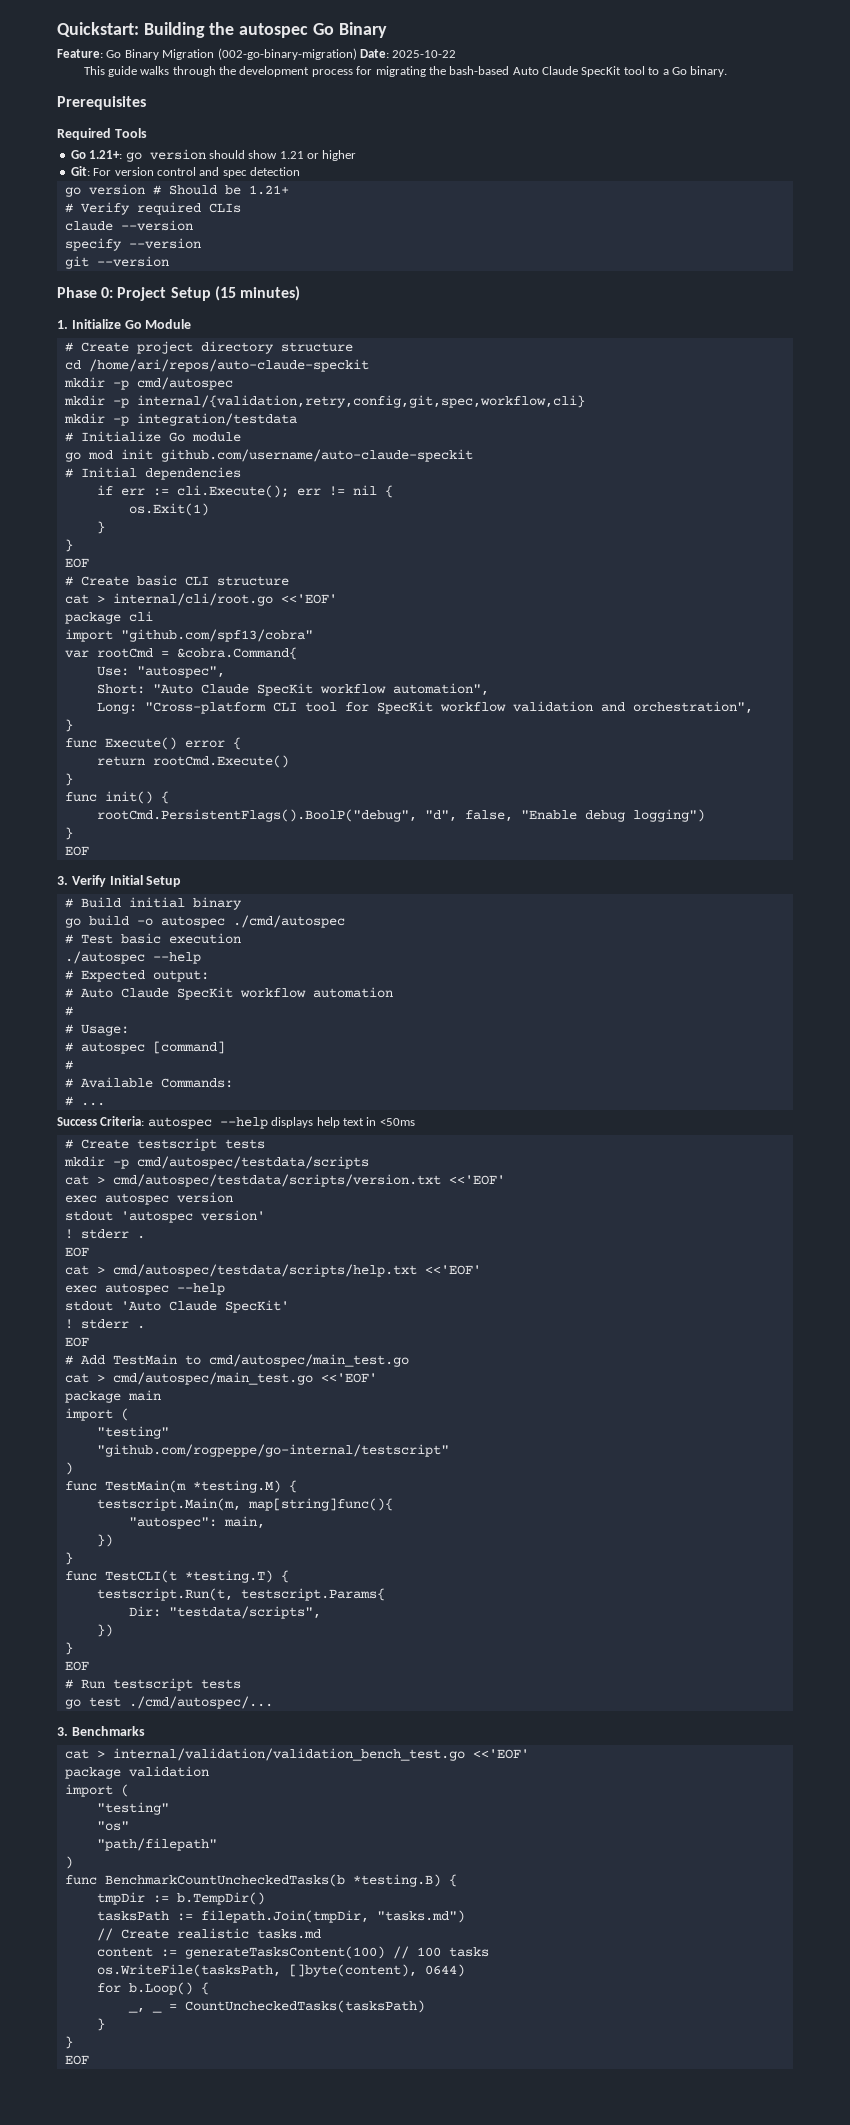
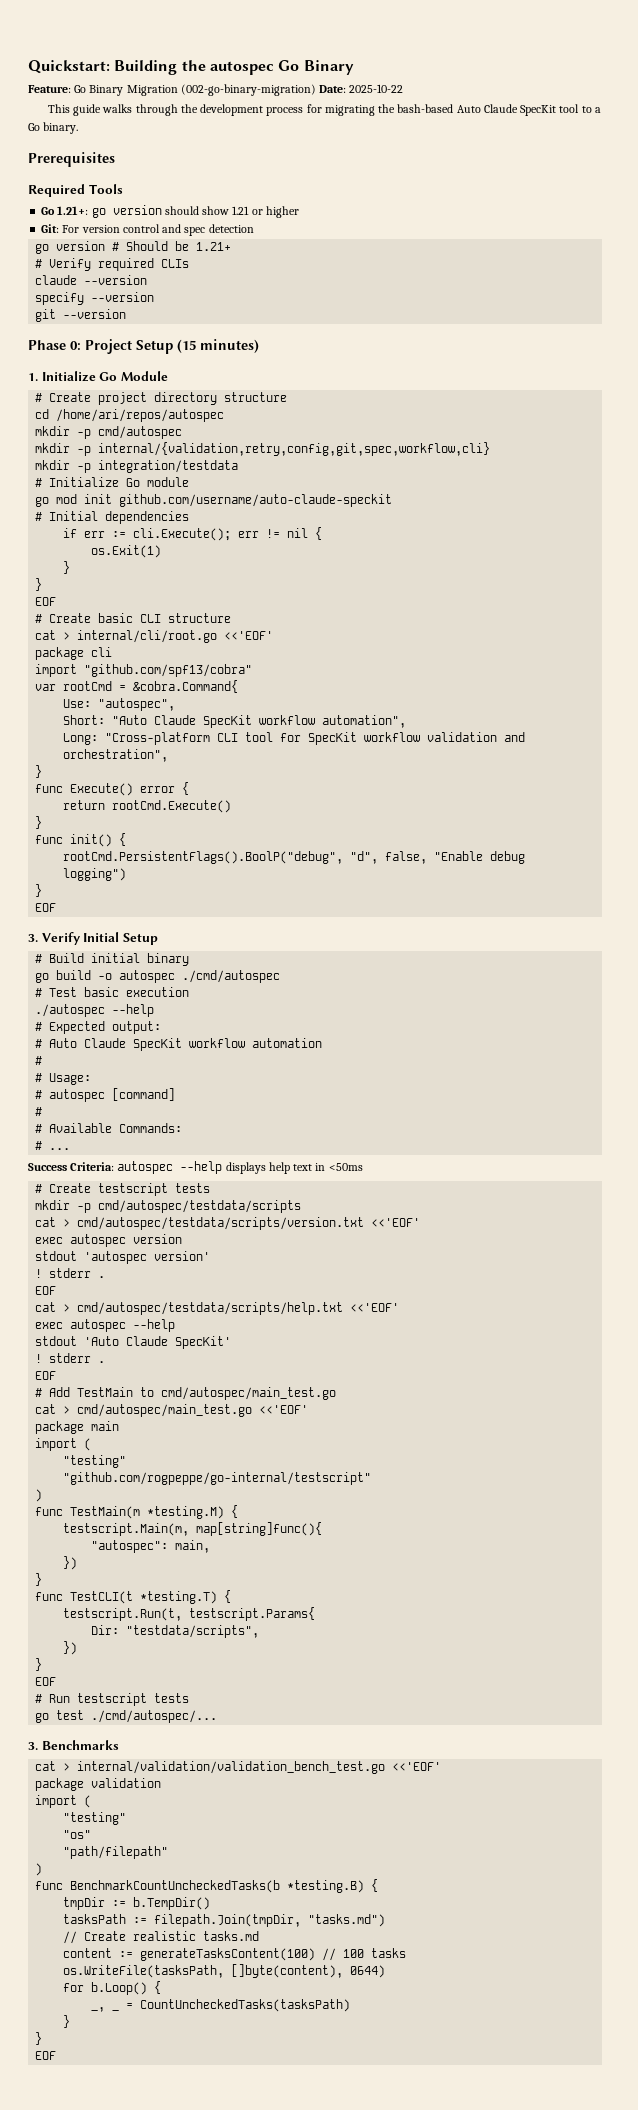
- cd /home/ari/repos/auto-claude-speckit
+ cd /home/ari/repos/autospec

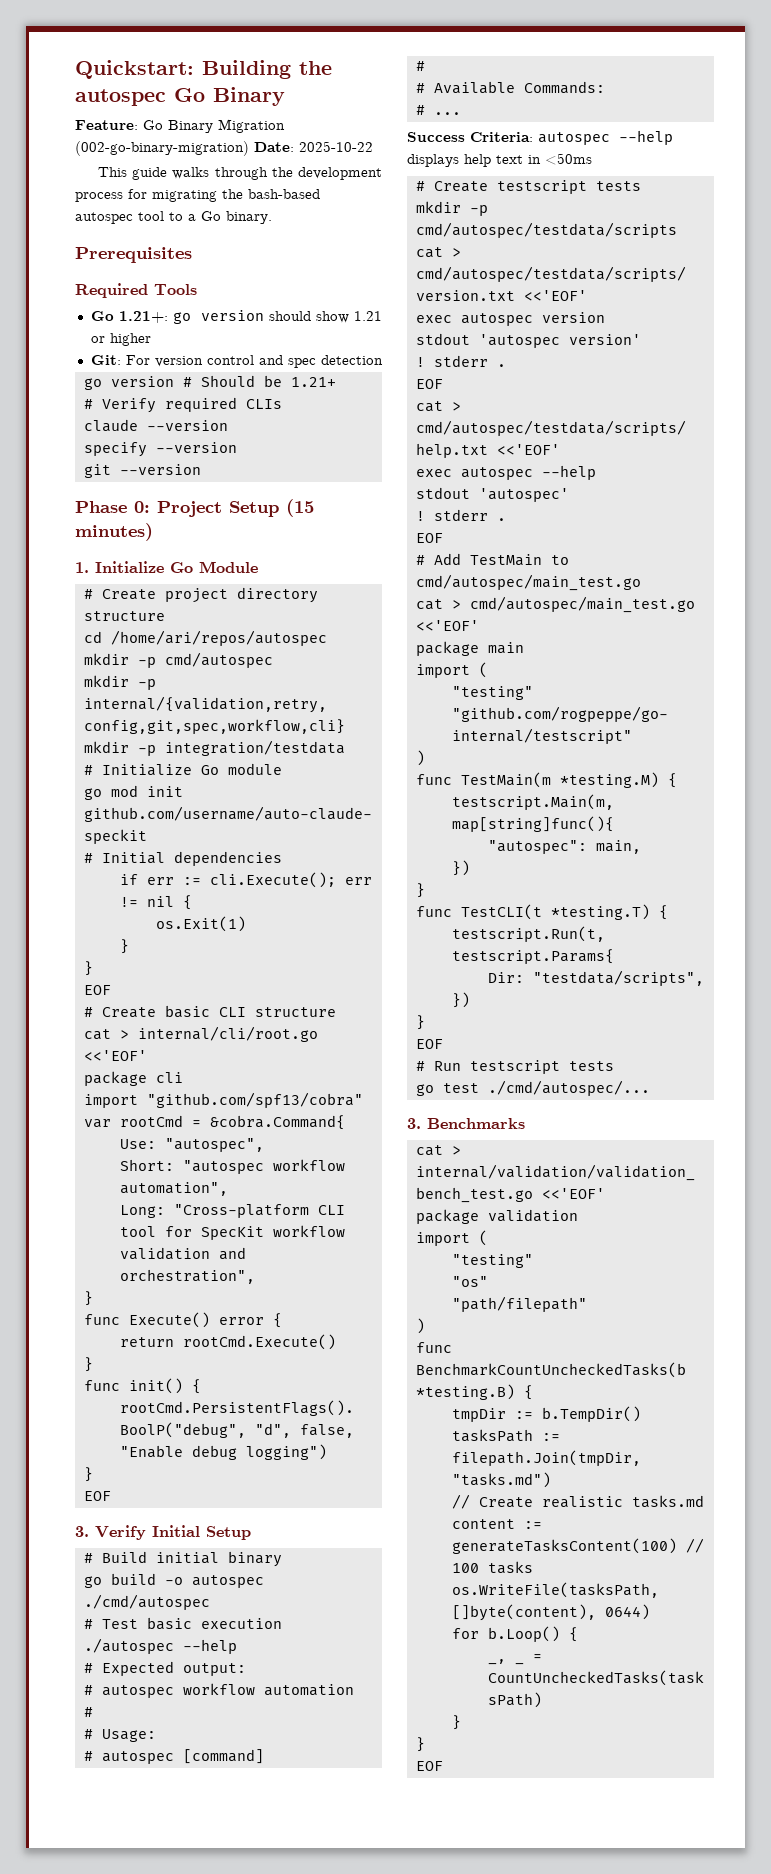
- This guide walks through the development process for migrating the bash-based Auto Claude SpecKit tool to a Go binary.
+ This guide walks through the development process for migrating the bash-based autospec tool to a Go binary.
- Short: "Auto Claude SpecKit workflow automation",
+ Short: "autospec workflow automation",
- # Auto Claude SpecKit workflow automation
+ # autospec workflow automation
- stdout 'Auto Claude SpecKit'
+ stdout 'autospec'

